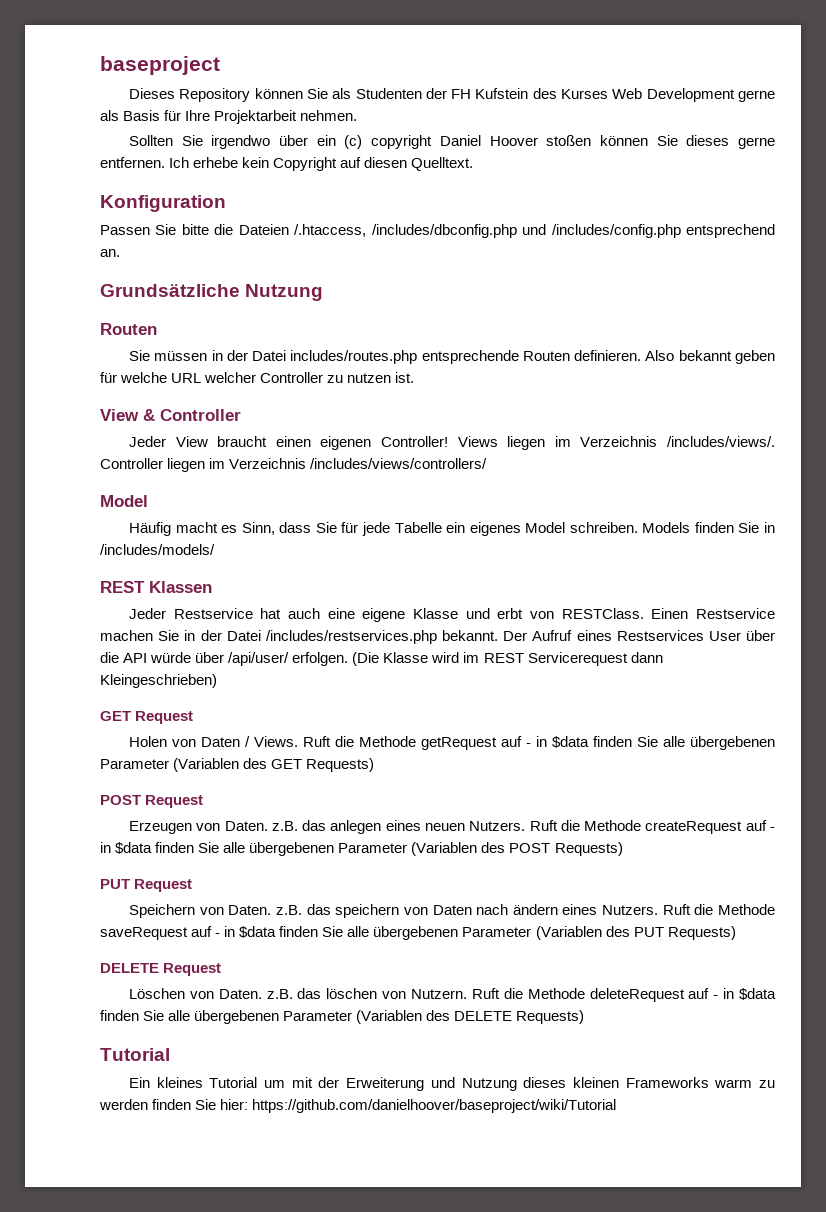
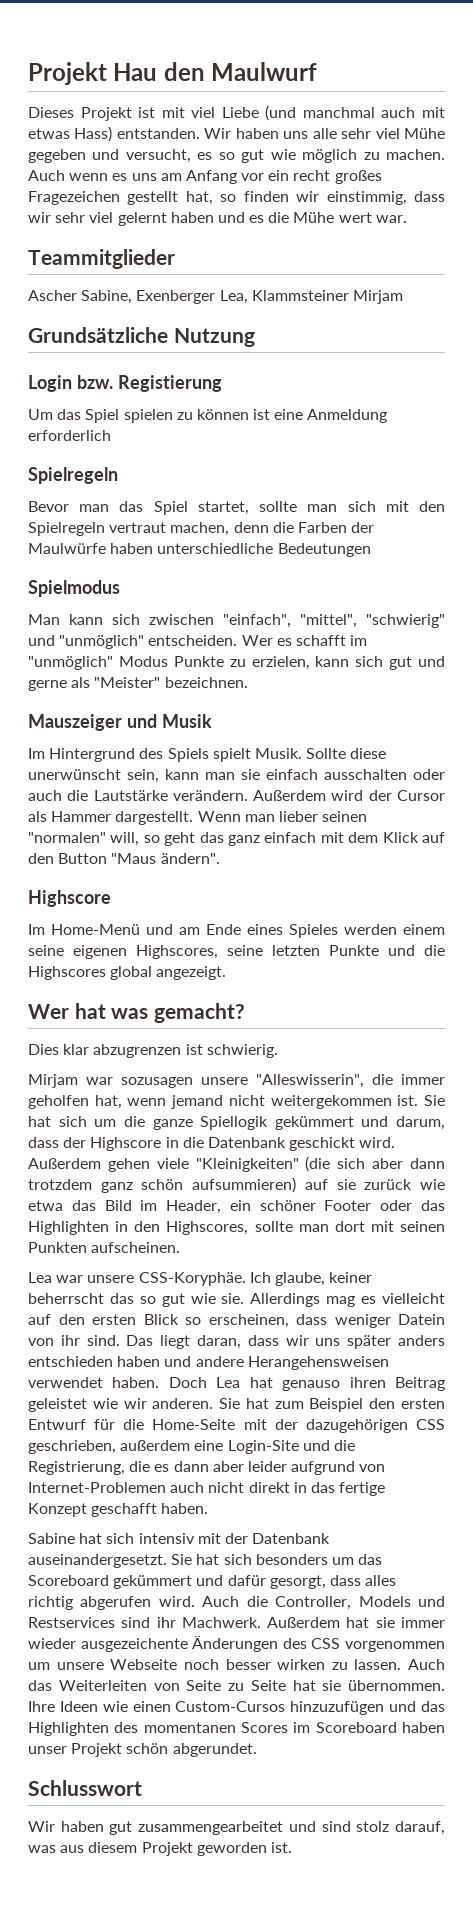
- baseproject
- Dieses Repository können Sie als Studenten der FH Kufstein des Kurses Web Development gerne als Basis für Ihre Projektarbeit nehmen.
- Sollten Sie irgendwo über ein (c) copyright Daniel Hoover stoßen können Sie dieses gerne entfernen. Ich erhebe kein Copyright auf diesen Quelltext.
- Konfiguration
- Passen Sie bitte die Dateien /.htaccess, /includes/dbconfig.php und /includes/config.php entsprechend an.
+ Projekt Hau den Maulwurf
+ Dieses Projekt ist mit viel Liebe (und manchmal auch mit etwas Hass) entstanden. Wir haben uns alle sehr viel Mühe gegeben und versucht, es so gut wie möglich zu machen. Auch wenn es uns am Anfang vor ein recht großes Fragezeichen gestellt hat, so finden wir einstimmig, dass wir sehr viel gelernt haben und es die Mühe wert war.
+ Teammitglieder
+ Ascher Sabine, Exenberger Lea, Klammsteiner Mirjam
  Grundsätzliche Nutzung
- Routen
- Sie müssen in der Datei includes/routes.php entsprechende Routen definieren. Also bekannt geben für welche URL welcher Controller zu nutzen ist.
- View & Controller
- Jeder View braucht einen eigenen Controller! Views liegen im Verzeichnis /includes/views/. Controller liegen im Verzeichnis /includes/views/controllers/
- Model
- Häufig macht es Sinn, dass Sie für jede Tabelle ein eigenes Model schreiben. Models finden Sie in /includes/models/
- REST Klassen
- Jeder Restservice hat auch eine eigene Klasse und erbt von RESTClass. Einen Restservice machen Sie in der Datei /includes/restservices.php bekannt. Der Aufruf eines Restservices User über die API würde über /api/user/ erfolgen. (Die Klasse wird im REST Servicerequest dann Kleingeschrieben)
- GET Request
- Holen von Daten / Views. Ruft die Methode getRequest auf - in $data finden Sie alle übergebenen Parameter (Variablen des GET Requests)
- POST Request
- Erzeugen von Daten. z.B. das anlegen eines neuen Nutzers. Ruft die Methode createRequest auf - in $data finden Sie alle übergebenen Parameter (Variablen des POST Requests)
- PUT Request
- Speichern von Daten. z.B. das speichern von Daten nach ändern eines Nutzers. Ruft die Methode saveRequest auf - in $data finden Sie alle übergebenen Parameter (Variablen des PUT Requests)
- DELETE Request
- Löschen von Daten. z.B. das löschen von Nutzern. Ruft die Methode deleteRequest auf - in $data finden Sie alle übergebenen Parameter (Variablen des DELETE Requests)
- Tutorial
- Ein kleines Tutorial um mit der Erweiterung und Nutzung dieses kleinen Frameworks warm zu werden finden Sie hier: https://github.com/danielhoover/baseproject/wiki/Tutorial
+ Login bzw. Registierung
+ Um das Spiel spielen zu können ist eine Anmeldung erforderlich
+ Spielregeln
+ Bevor man das Spiel startet, sollte man sich mit den Spielregeln vertraut machen, denn die Farben der Maulwürfe haben unterschiedliche Bedeutungen
+ Spielmodus
+ Man kann sich zwischen "einfach", "mittel", "schwierig" und "unmöglich" entscheiden. Wer es schafft im "unmöglich" Modus Punkte zu erzielen, kann sich gut und gerne als "Meister" bezeichnen.
+ Mauszeiger und Musik
+ Im Hintergrund des Spiels spielt Musik. Sollte diese unerwünscht sein, kann man sie einfach ausschalten oder auch die Lautstärke verändern. Außerdem wird der Cursor als Hammer dargestellt. Wenn man lieber seinen "normalen" will, so geht das ganz einfach mit dem Klick auf den Button "Maus ändern".
+ Highscore
+ Im Home-Menü und am Ende eines Spieles werden einem seine eigenen Highscores, seine letzten Punkte und die Highscores global angezeigt.
+ Wer hat was gemacht?
+ Dies klar abzugrenzen ist schwierig.
+ Mirjam war sozusagen unsere "Alleswisserin", die immer geholfen hat, wenn jemand nicht weitergekommen ist. Sie hat sich um die ganze Spiellogik gekümmert und darum, dass der Highscore in die Datenbank geschickt wird. Außerdem gehen viele "Kleinigkeiten" (die sich aber dann trotzdem ganz schön aufsummieren) auf sie zurück wie etwa das Bild im Header, ein schöner Footer oder das Highlighten in den Highscores, sollte man dort mit seinen Punkten aufscheinen.
+ Lea war unsere CSS-Koryphäe. Ich glaube, keiner beherrscht das so gut wie sie. Allerdings mag es vielleicht auf den ersten Blick so erscheinen, dass weniger Datein von ihr sind. Das liegt daran, dass wir uns später anders entschieden haben und andere Herangehensweisen verwendet haben. Doch Lea hat genauso ihren Beitrag geleistet wie wir anderen. Sie hat zum Beispiel den ersten Entwurf für die Home-Seite mit der dazugehörigen CSS geschrieben, außerdem eine Login-Site und die Registrierung, die es dann aber leider aufgrund von Internet-Problemen auch nicht direkt in das fertige Konzept geschafft haben.
+ Sabine hat sich intensiv mit der Datenbank auseinandergesetzt. Sie hat sich besonders um das Scoreboard gekümmert und dafür gesorgt, dass alles richtig abgerufen wird. Auch die Controller, Models und Restservices sind ihr Machwerk. Außerdem hat sie immer wieder ausgezeichente Änderungen des CSS vorgenommen um unsere Webseite noch besser wirken zu lassen. Auch das Weiterleiten von Seite zu Seite hat sie übernommen. Ihre Ideen wie einen Custom-Cursos hinzuzufügen und das Highlighten des momentanen Scores im Scoreboard haben unser Projekt schön abgerundet.
+ Schlusswort
+ Wir haben gut zusammengearbeitet und sind stolz darauf, was aus diesem Projekt geworden ist.

